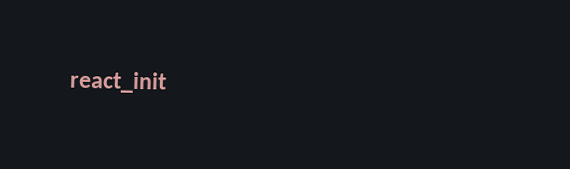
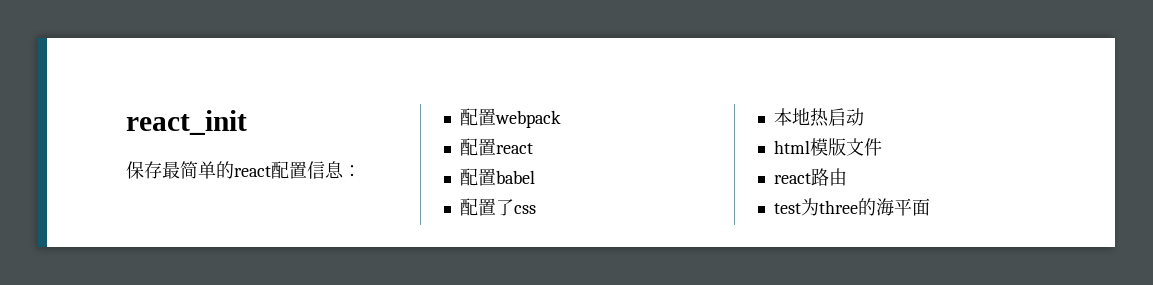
+ 保存最简单的react配置信息：
+ 配置webpack
+ 配置react
+ 配置babel
+ 配置了css
+ 本地热启动
+ html模版文件
+ react路由
+ test为three的海平面

